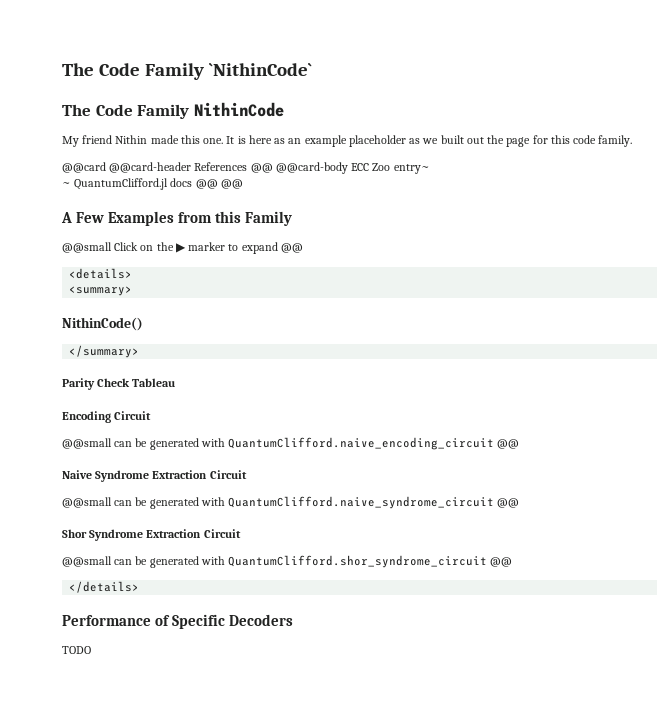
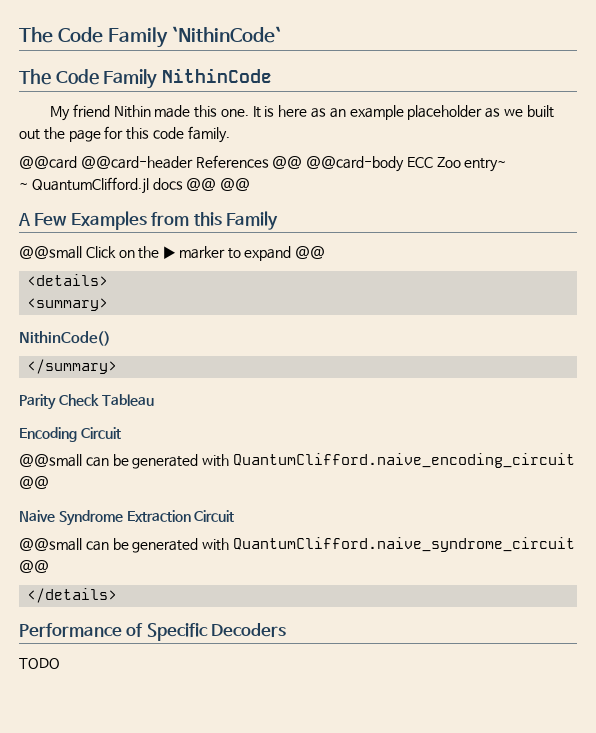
- Shor Syndrome Extraction Circuit
- @@small can be generated with QuantumClifford.shor_syndrome_circuit @@

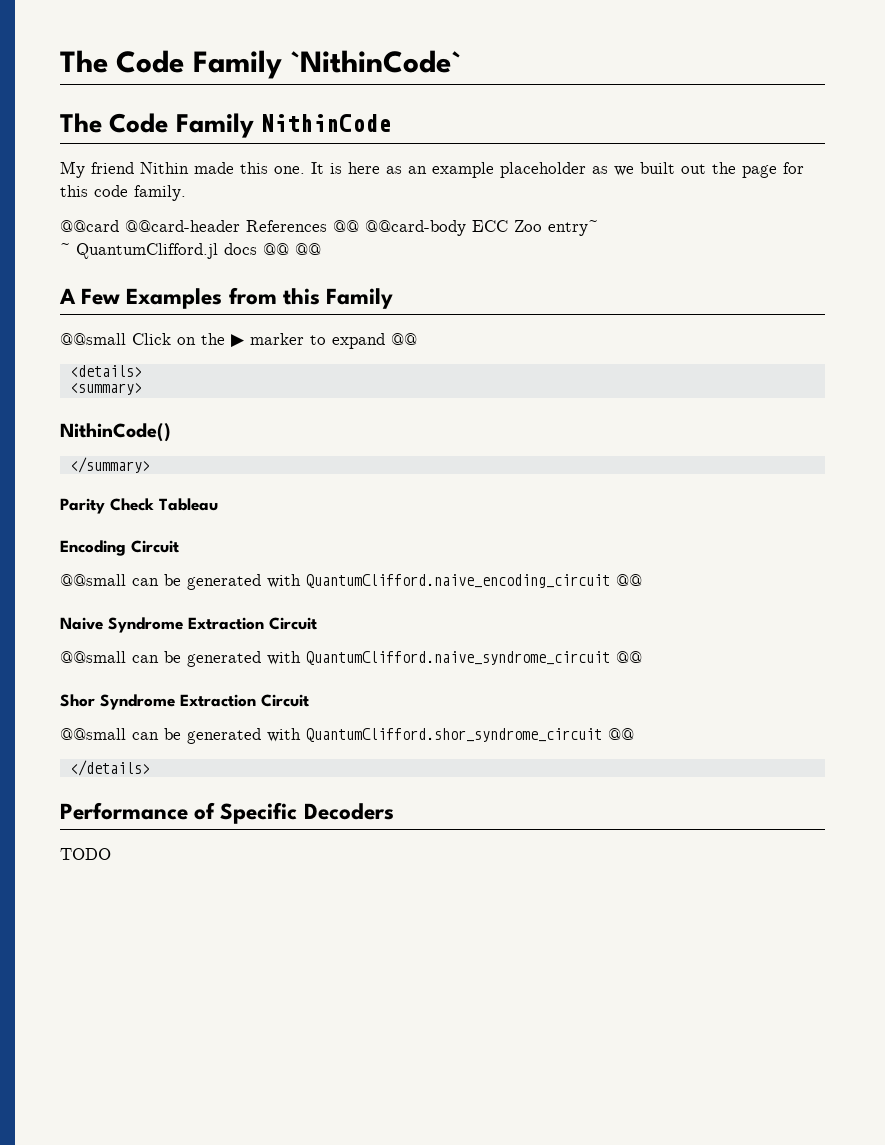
+ Shor Syndrome Extraction Circuit
+ @@small can be generated with QuantumClifford.shor_syndrome_circuit @@

